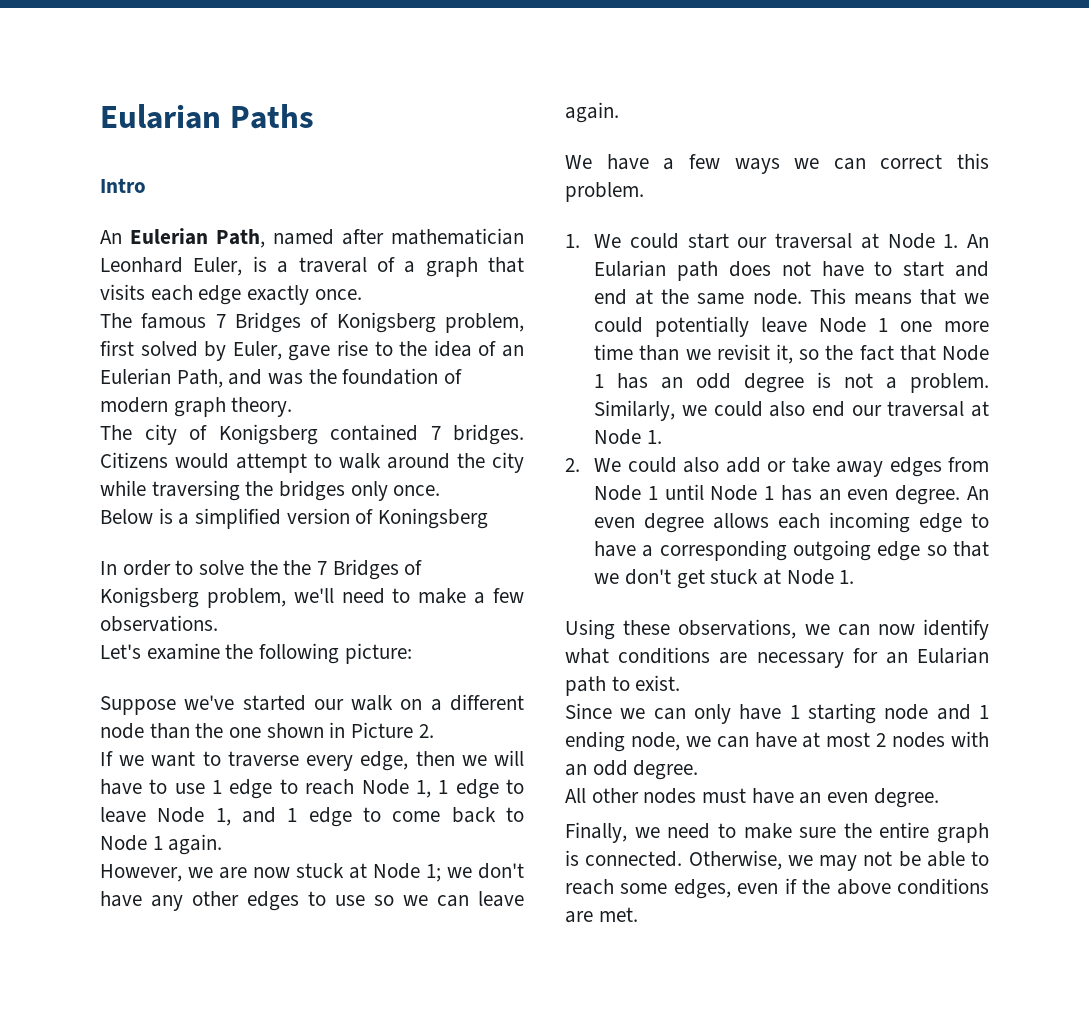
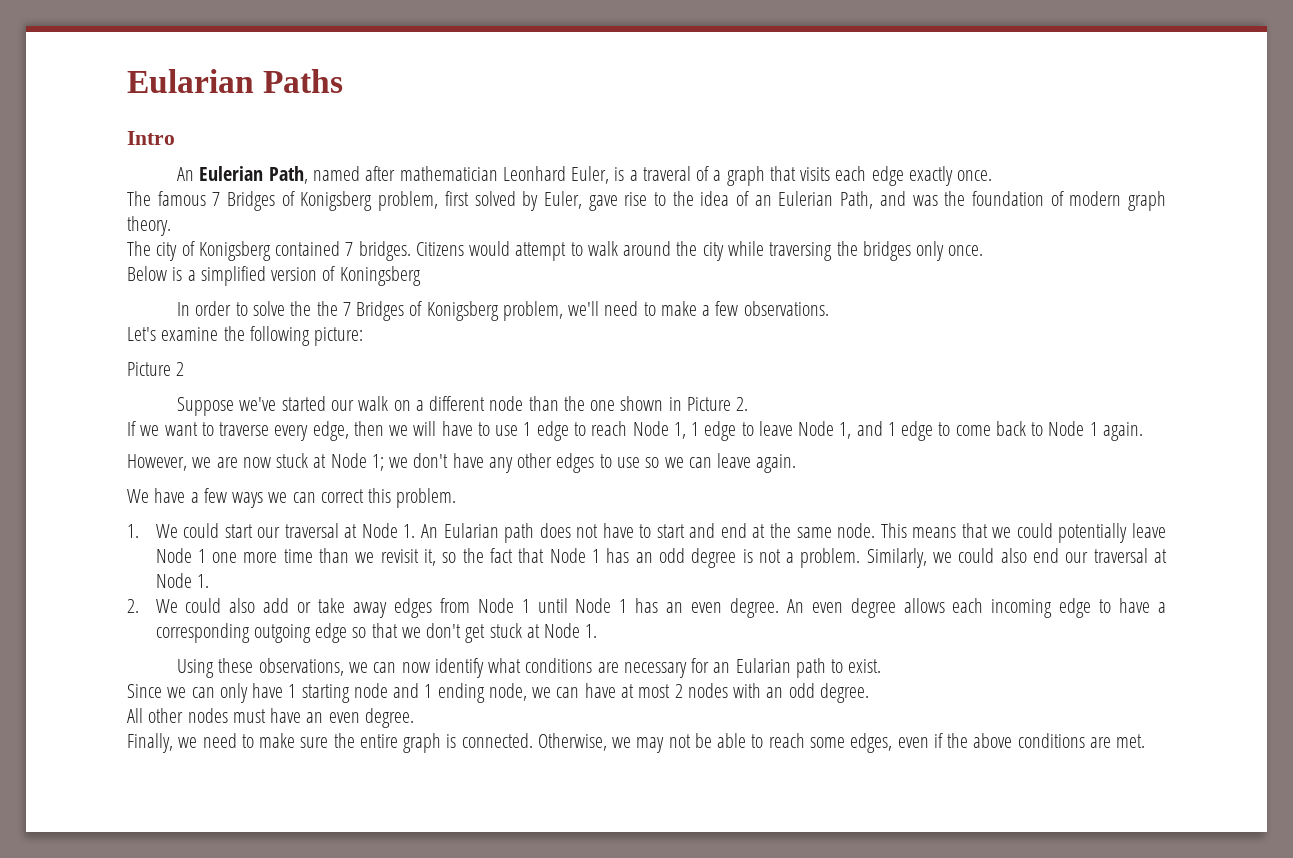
+ Picture 2

